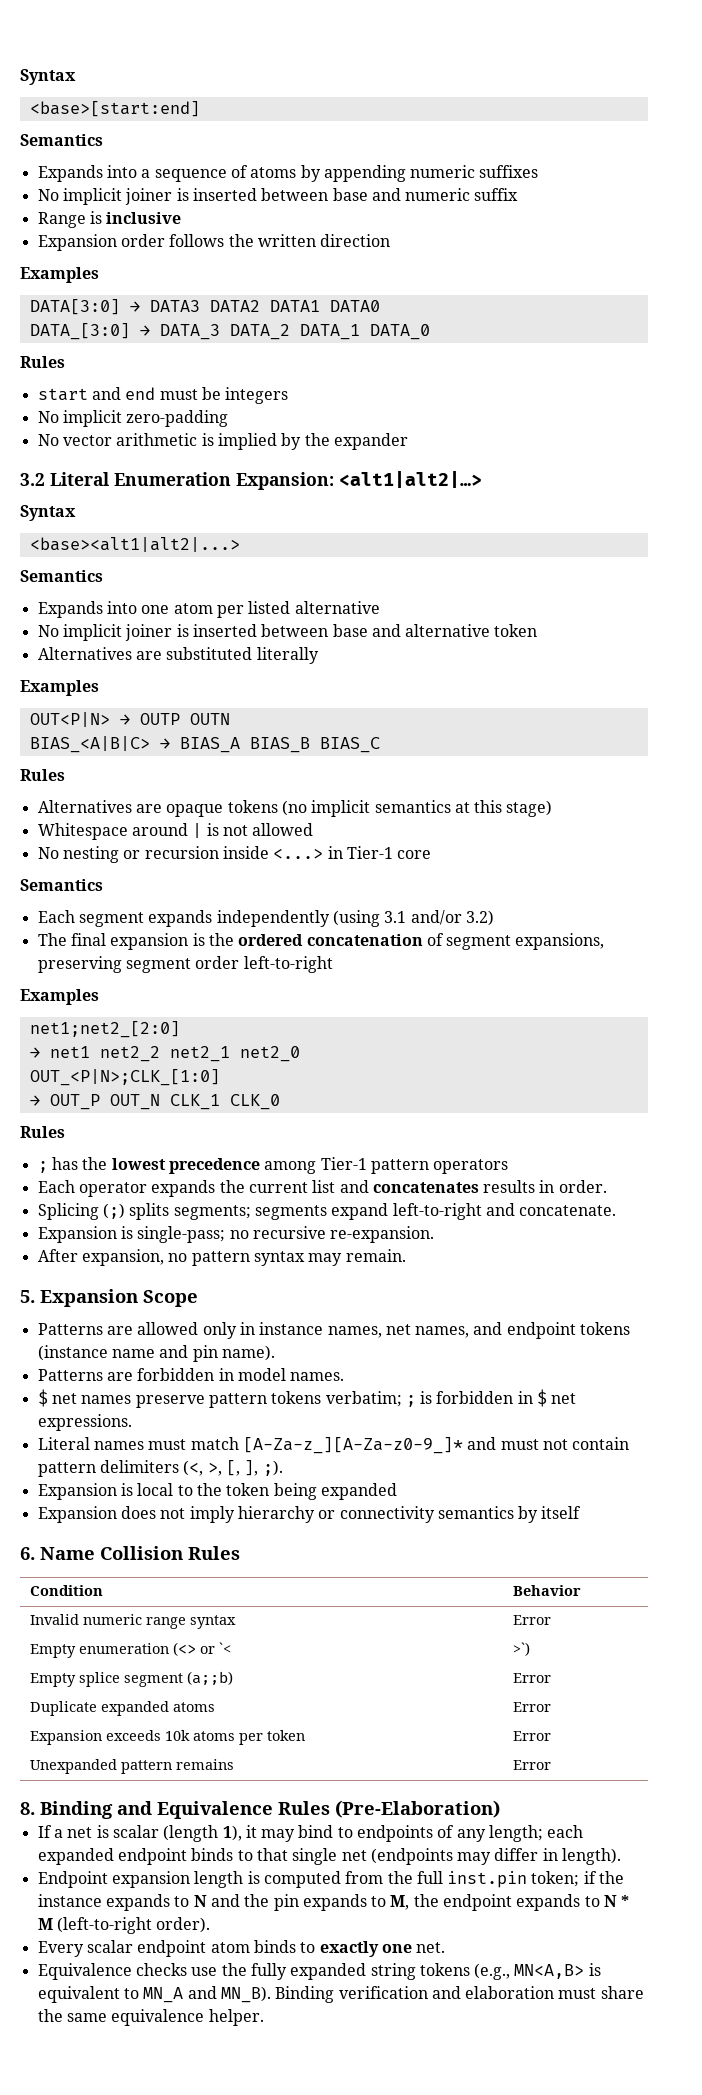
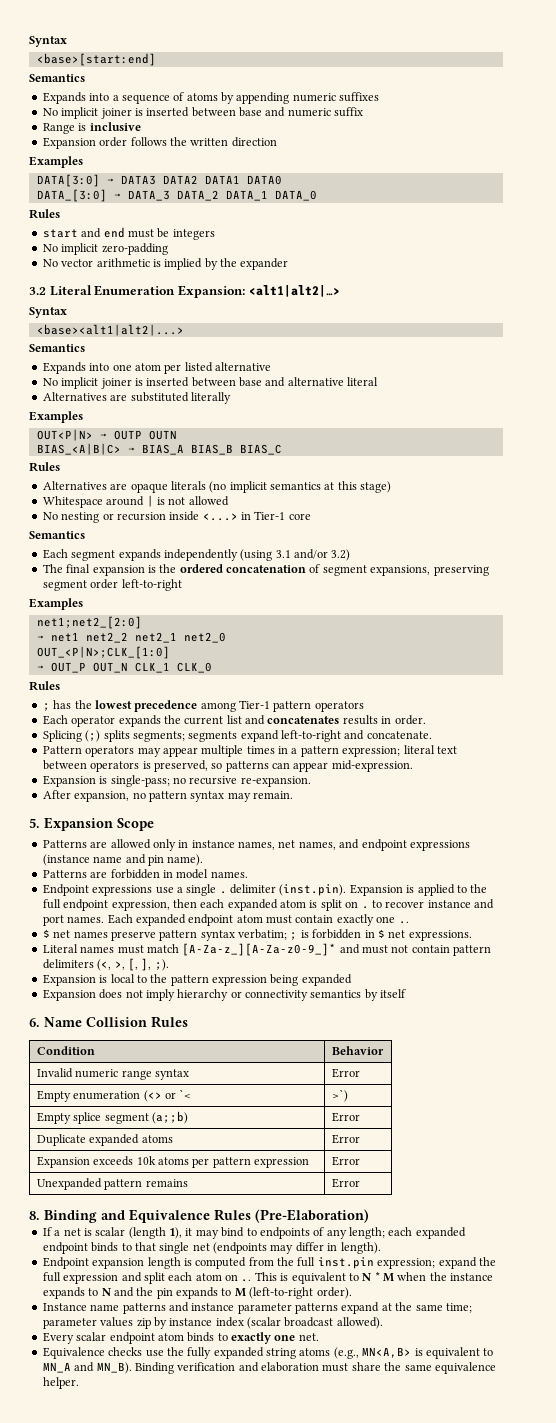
- No implicit joiner is inserted between base and alternative token
+ No implicit joiner is inserted between base and alternative literal
- Alternatives are opaque tokens (no implicit semantics at this stage)
+ Alternatives are opaque literals (no implicit semantics at this stage)
+ Pattern operators may appear multiple times in a pattern expression; literal text between operators is preserved, so patterns can appear mid-expression.
- Patterns are allowed only in instance names, net names, and endpoint tokens (instance name and pin name).
+ Patterns are allowed only in instance names, net names, and endpoint expressions (instance name and pin name).
+ Endpoint expressions use a single . delimiter (inst.pin). Expansion is applied to the full endpoint expression, then each expanded atom is split on . to recover instance and port names. Each expanded endpoint atom must contain exactly one ..
- $ net names preserve pattern tokens verbatim; ; is forbidden in $ net expressions.
+ $ net names preserve pattern syntax verbatim; ; is forbidden in $ net expressions.
- Expansion is local to the token being expanded
+ Expansion is local to the pattern expression being expanded
- Expansion exceeds 10k atoms per token | Error
+ Expansion exceeds 10k atoms per pattern expression | Error
- Endpoint expansion length is computed from the full inst.pin token; if the instance expands to N and the pin expands to M, the endpoint expands to N * M (left-to-right order).
+ Endpoint expansion length is computed from the full inst.pin expression; expand the full expression and split each atom on .. This is equivalent to N * M when the instance expands to N and the pin expands to M (left-to-right order).
+ Instance name patterns and instance parameter patterns expand at the same time; parameter values zip by instance index (scalar broadcast allowed).
- Equivalence checks use the fully expanded string tokens (e.g., MN<A,B> is equivalent to MN_A and MN_B).
+ Equivalence checks use the fully expanded string atoms (e.g., MN<A,B> is equivalent to MN_A and MN_B).

